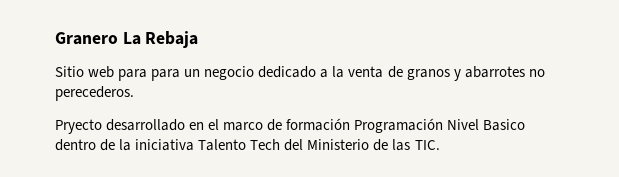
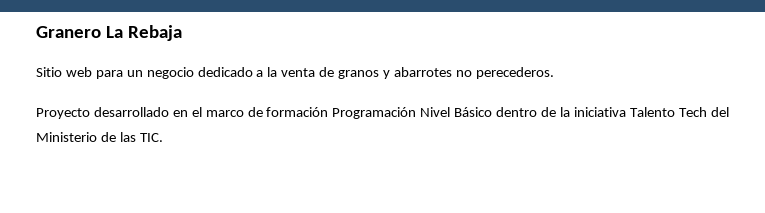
- Sitio web para para un negocio dedicado a la venta de granos y abarrotes no perecederos.
+ Sitio web para un negocio dedicado a la venta de granos y abarrotes no perecederos.
- Pryecto desarrollado en el marco de formación Programación Nivel Basico dentro de la iniciativa Talento Tech del Ministerio de las TIC.
+ Proyecto desarrollado en el marco de formación Programación Nivel Básico dentro de la iniciativa Talento Tech del Ministerio de las TIC.

